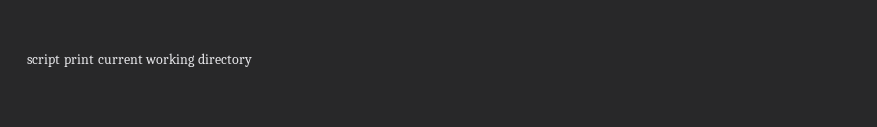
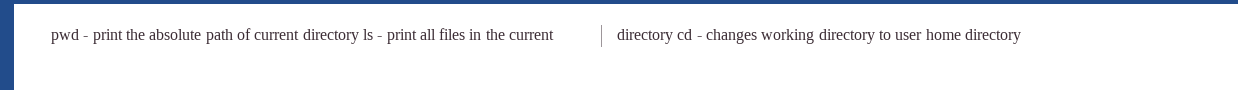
- script print current working directory
+ pwd - print the absolute path of current directory ls - print all files in the current directory cd - changes working directory to user home directory

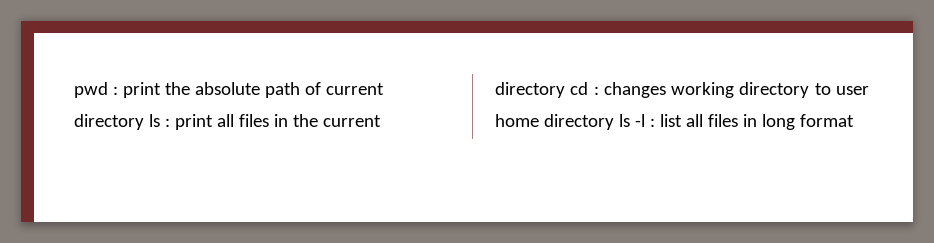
- pwd - print the absolute path of current directory ls - print all files in the current directory cd - changes working directory to user home directory
+ pwd : print the absolute path of current directory ls : print all files in the current directory cd : changes working directory to user home directory ls -l : list all files in long format

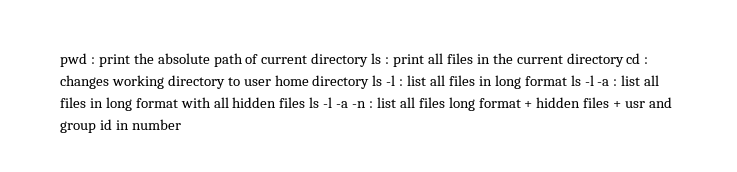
- pwd : print the absolute path of current directory ls : print all files in the current directory cd : changes working directory to user home directory ls -l : list all files in long format
+ pwd : print the absolute path of current directory ls : print all files in the current directory cd : changes working directory to user home directory ls -l : list all files in long format ls -l -a : list all files in long format with all hidden files ls -l -a -n : list all files long format + hidden files + usr and group id in number

